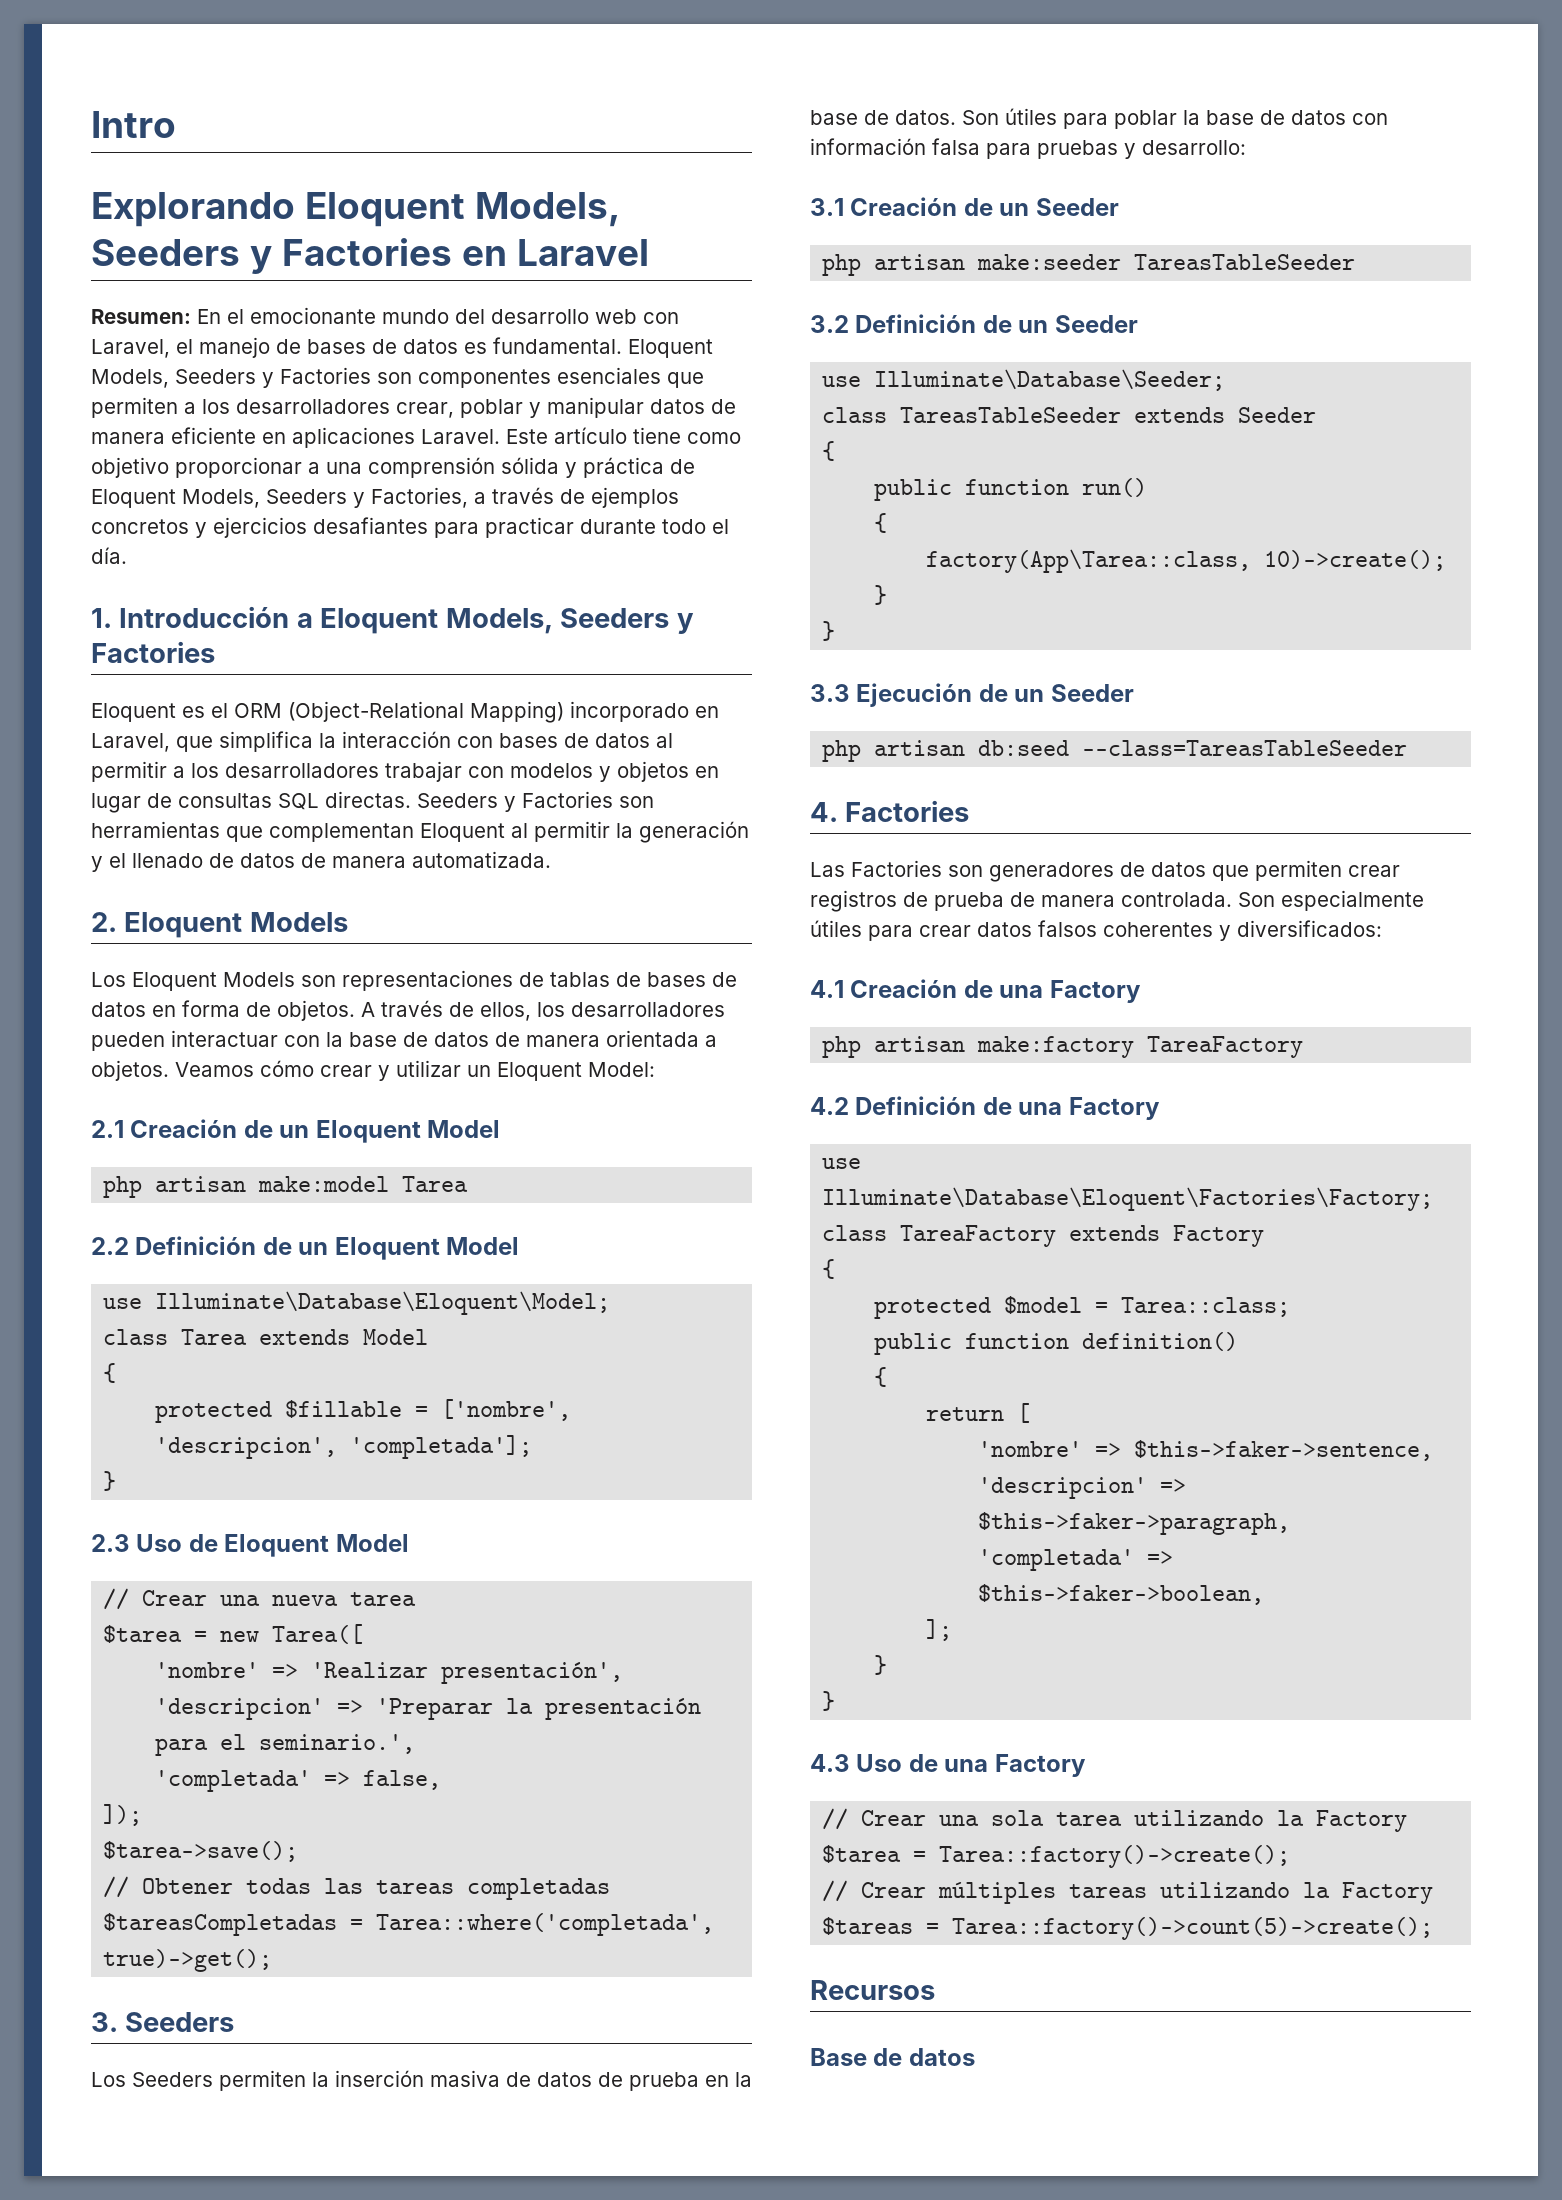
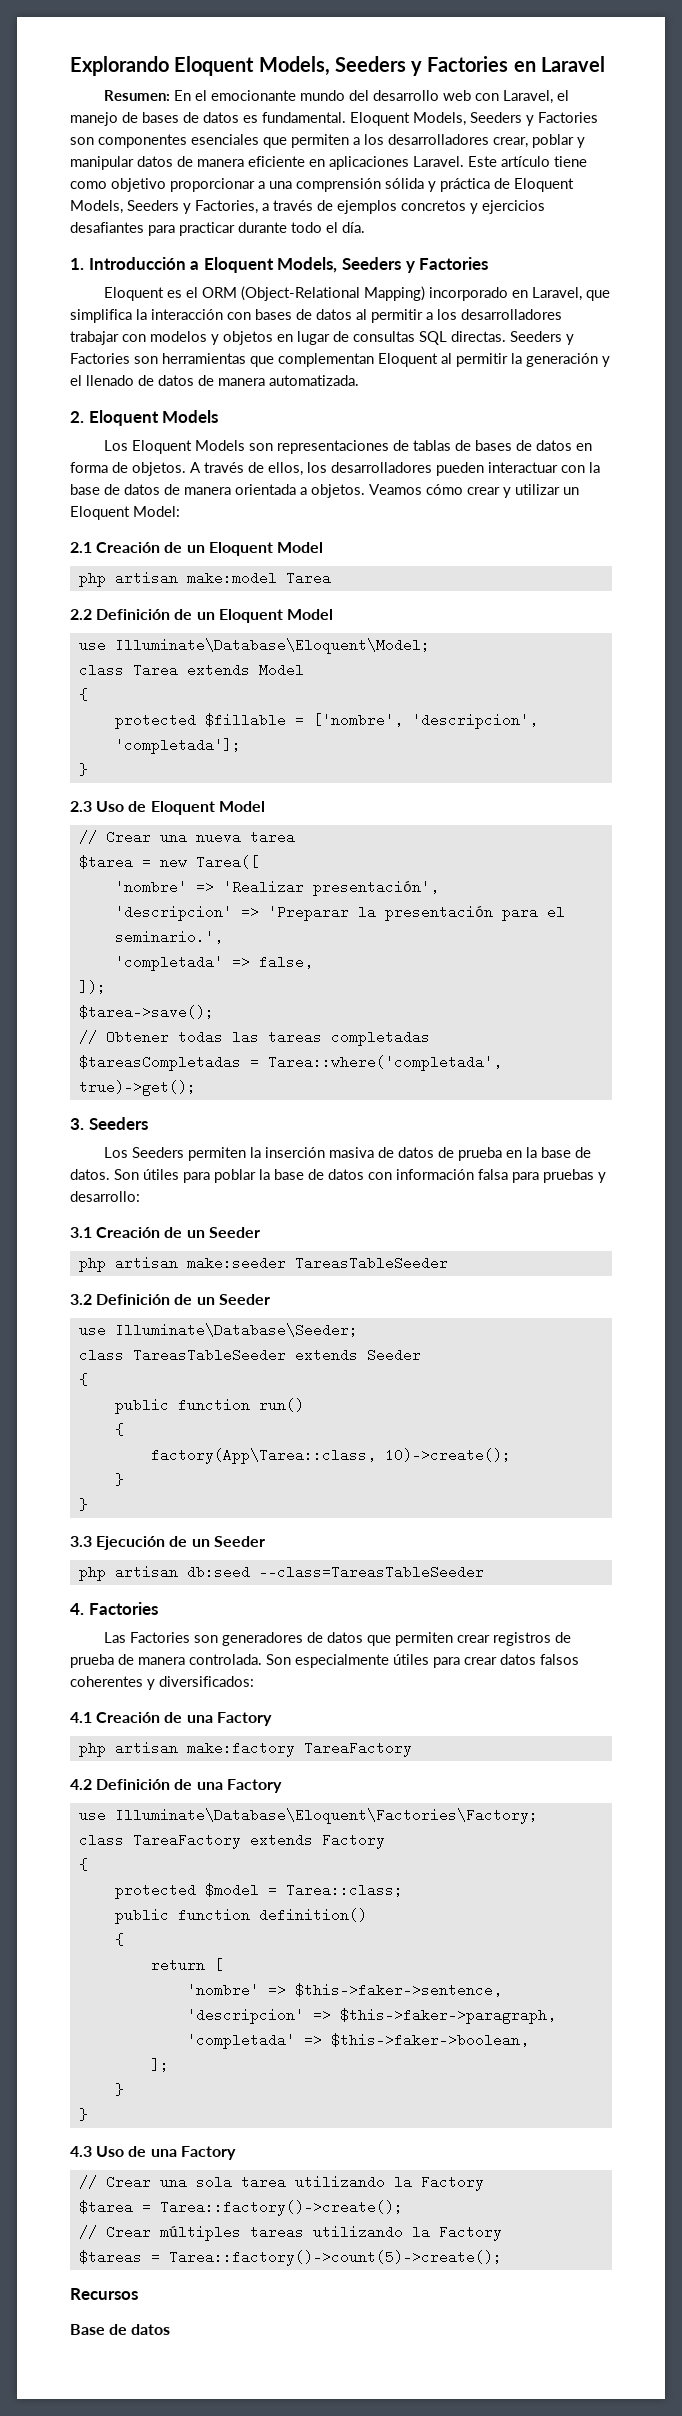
- Intro

